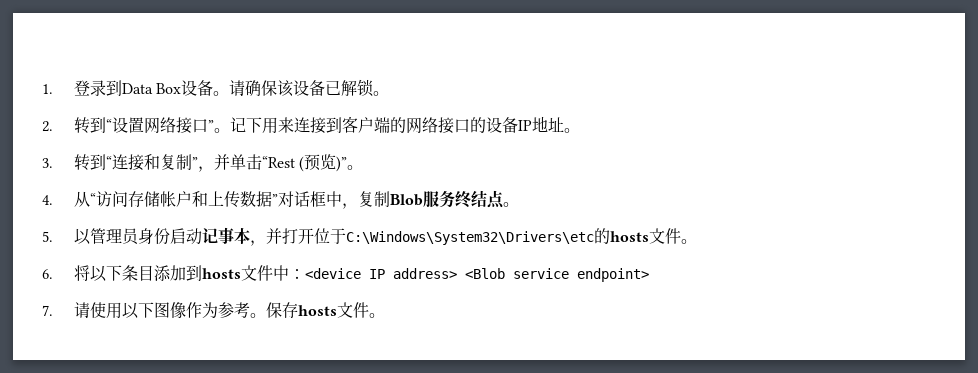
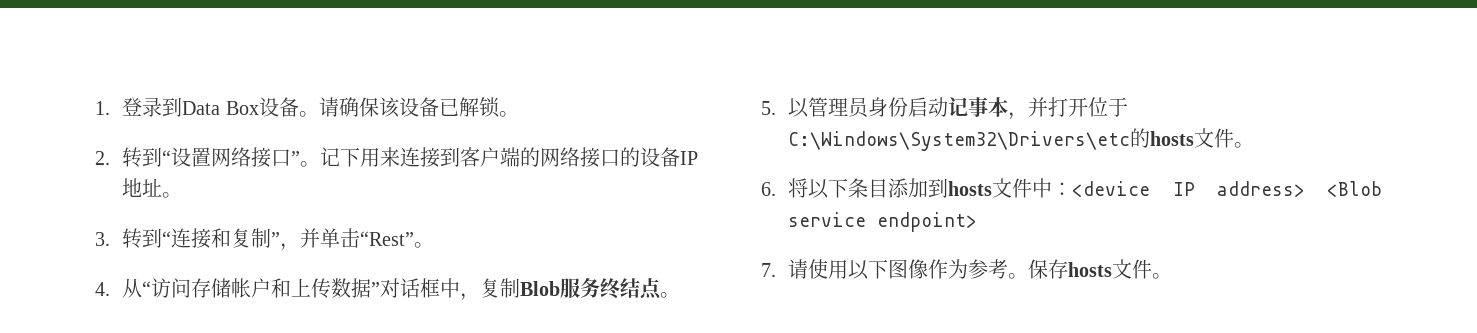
- 3.转到“连接和复制”，并单击“Rest (预览)”。
+ 3.转到“连接和复制”，并单击“Rest”。

